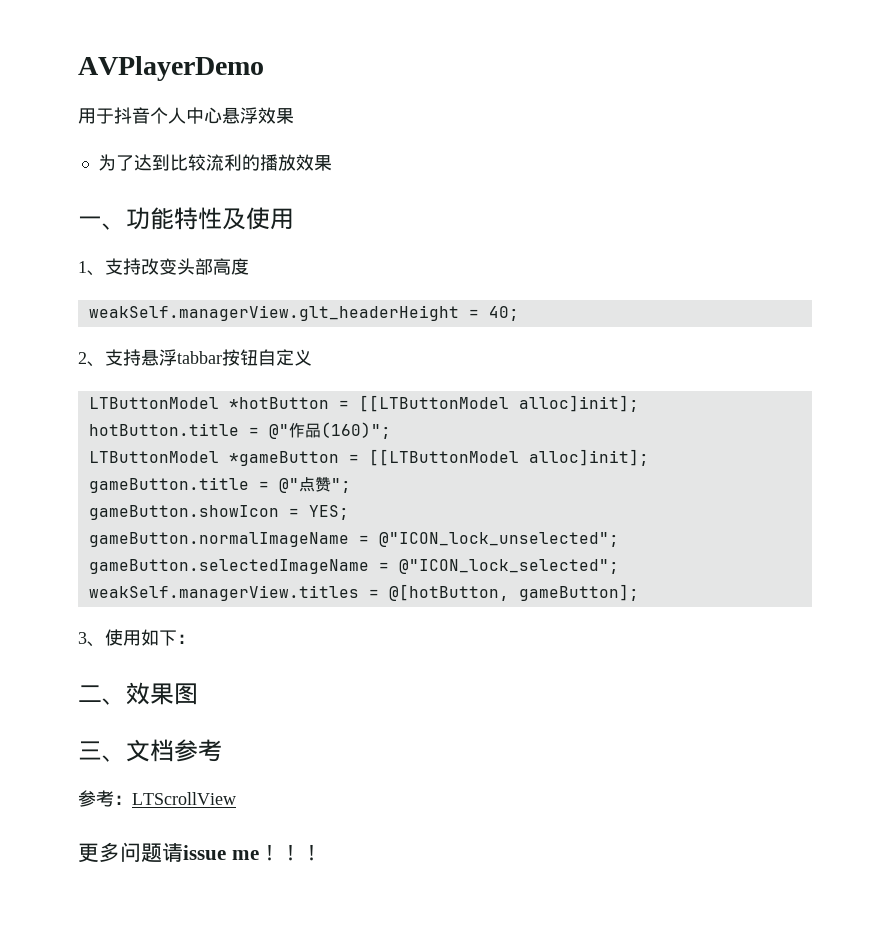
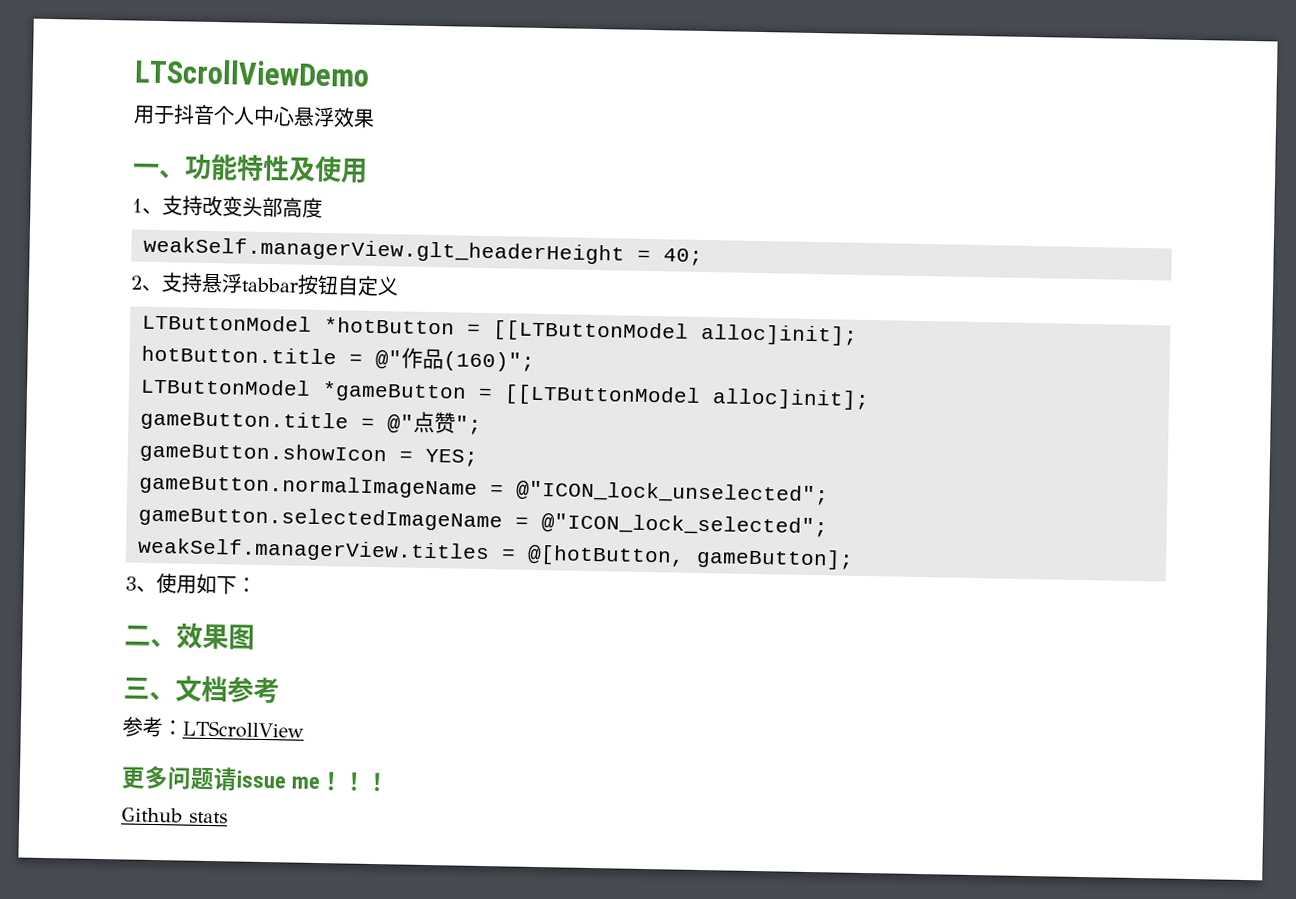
- AVPlayerDemo
+ LTScrollViewDemo
- 为了达到比较流利的播放效果
+ Github stats

